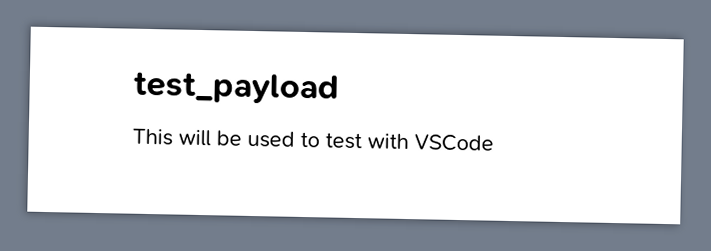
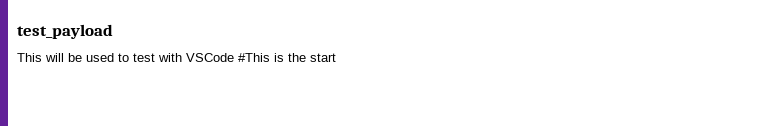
- This will be used to test with VSCode
+ This will be used to test with VSCode #This is the start

